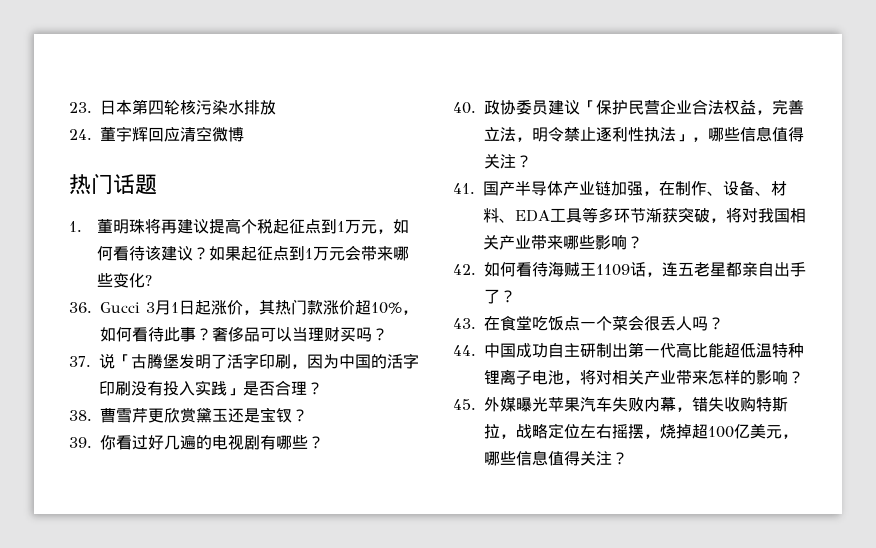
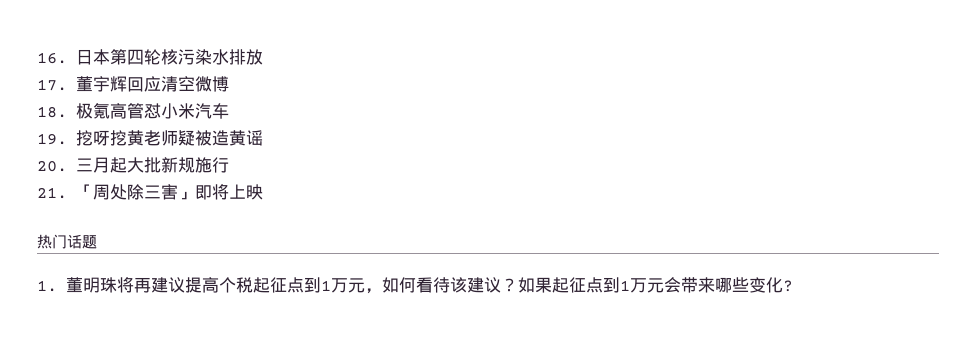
- 23.日本第四轮核污染水排放
+ 16.日本第四轮核污染水排放
- 24.董宇辉回应清空微博
+ 17.董宇辉回应清空微博
+ 18.极氪高管怼小米汽车
+ 19.挖呀挖黄老师疑被造黄谣
+ 20.三月起大批新规施行
+ 21.「周处除三害」即将上映
- 36. Gucci 3月1日起涨价，其热门款涨价超10%，如何看待此事？奢侈品可以当理财买吗？
- 37.说「古腾堡发明了活字印刷，因为中国的活字印刷没有投入实践」是否合理？
- 38.曹雪芹更欣赏黛玉还是宝钗？
- 39.你看过好几遍的电视剧有哪些？
- 40.政协委员建议「保护民营企业合法权益，完善立法，明令禁止逐利性执法」，哪些信息值得关注？
- 41.国产半导体产业链加强，在制作、设备、材料、EDA工具等多环节渐获突破，将对我国相关产业带来哪些影响？
- 42.如何看待海贼王1109话，连五老星都亲自出手了？
- 43.在食堂吃饭点一个菜会很丢人吗？
- 44.中国成功自主研制出第一代高比能超低温特种锂离子电池，将对相关产业带来怎样的影响？
- 45.外媒曝光苹果汽车失败内幕，错失收购特斯拉，战略定位左右摇摆，烧掉超100亿美元，哪些信息值得关注？

